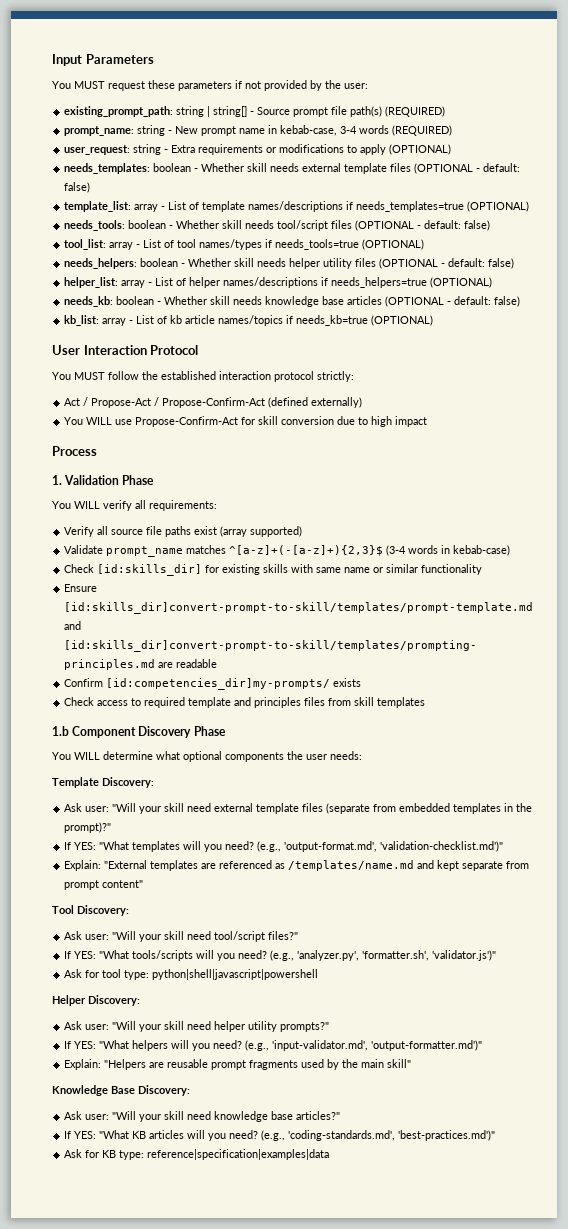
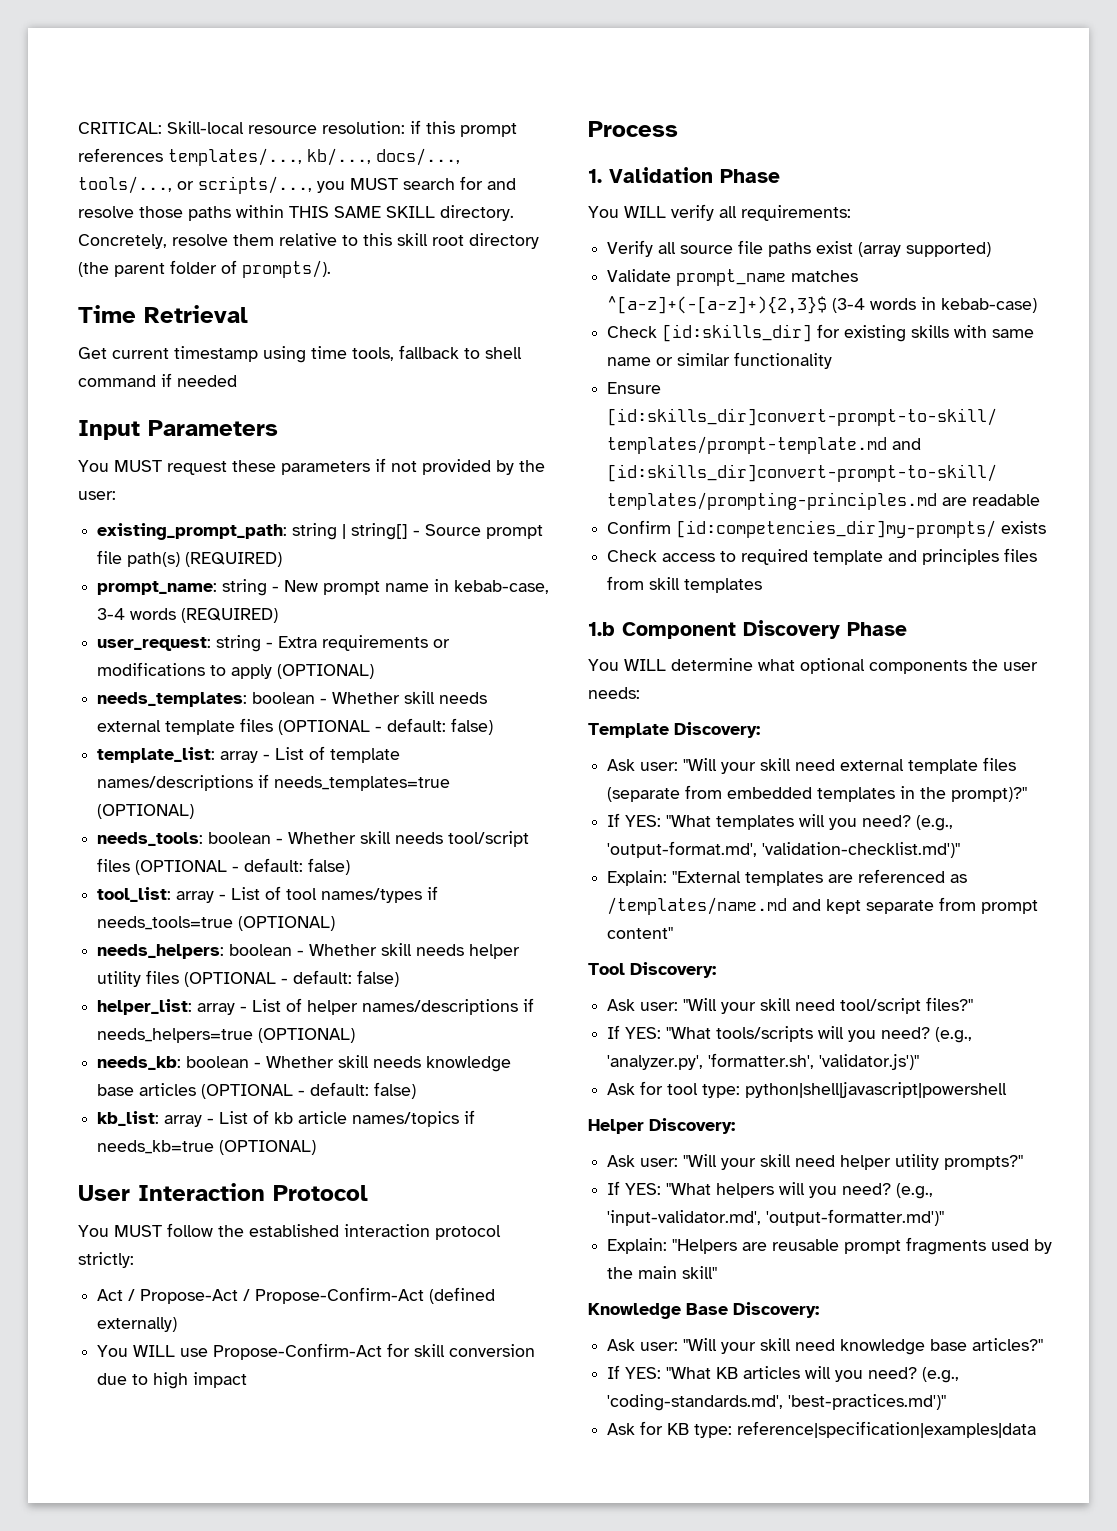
+ CRITICAL: Skill-local resource resolution: if this prompt references templates/..., kb/..., docs/..., tools/..., or scripts/..., you MUST search for and resolve those paths within THIS SAME SKILL directory. Concretely, resolve them relative to this skill root directory (the parent folder of prompts/).
+ Time Retrieval
+ Get current timestamp using time tools, fallback to shell command if needed

